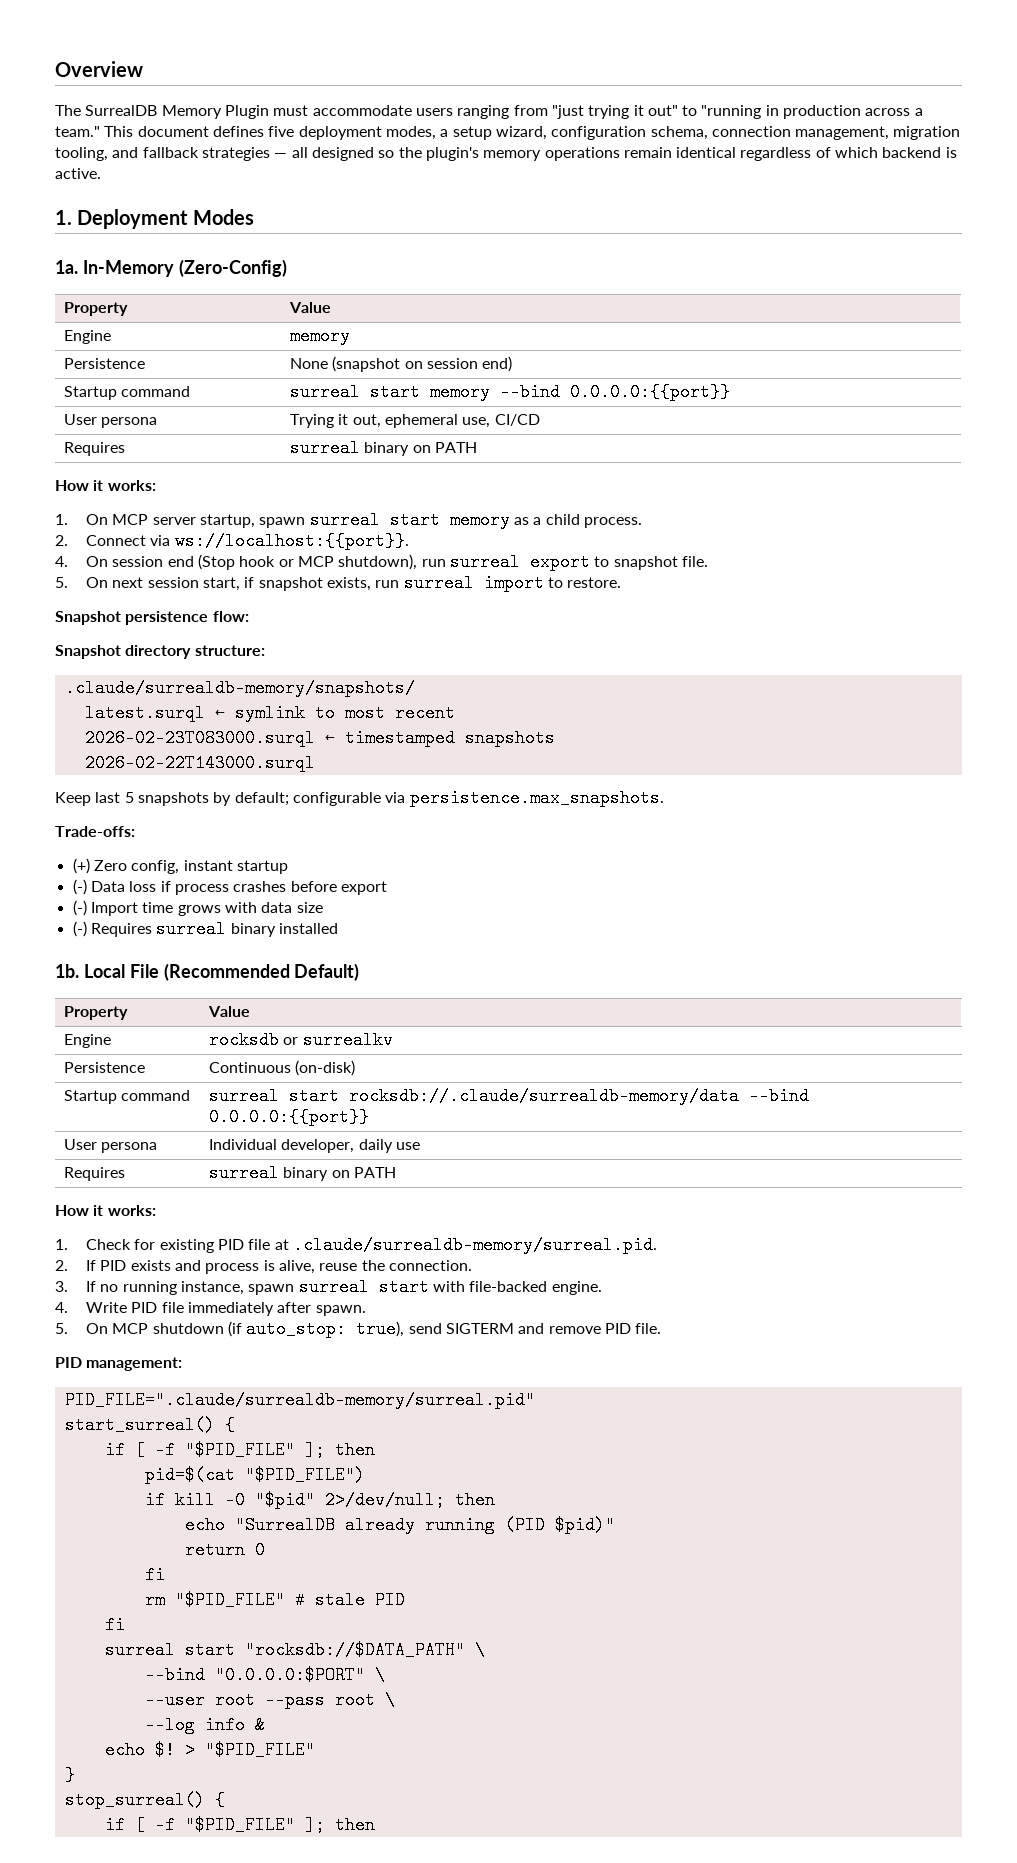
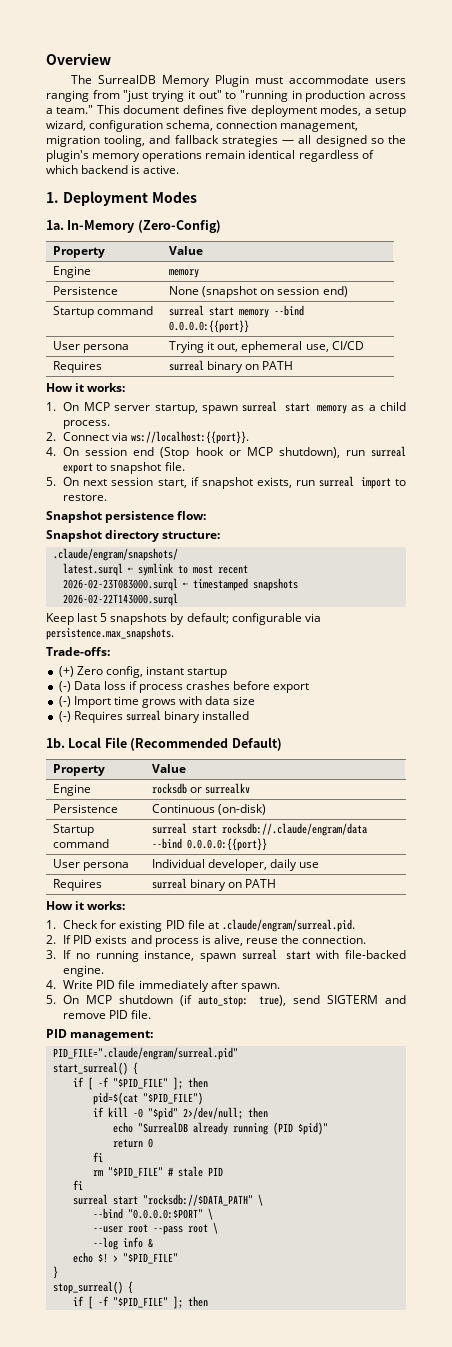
- .claude/surrealdb-memory/snapshots/
+ .claude/engram/snapshots/
- Startup command | surreal start rocksdb://.claude/surrealdb-memory/data --bind 0.0.0.0:{{port}}
+ Startup command | surreal start rocksdb://.claude/engram/data --bind 0.0.0.0:{{port}}
- 1. Check for existing PID file at .claude/surrealdb-memory/surreal.pid.
+ 1. Check for existing PID file at .claude/engram/surreal.pid.
- PID_FILE=".claude/surrealdb-memory/surreal.pid"
+ PID_FILE=".claude/engram/surreal.pid"

